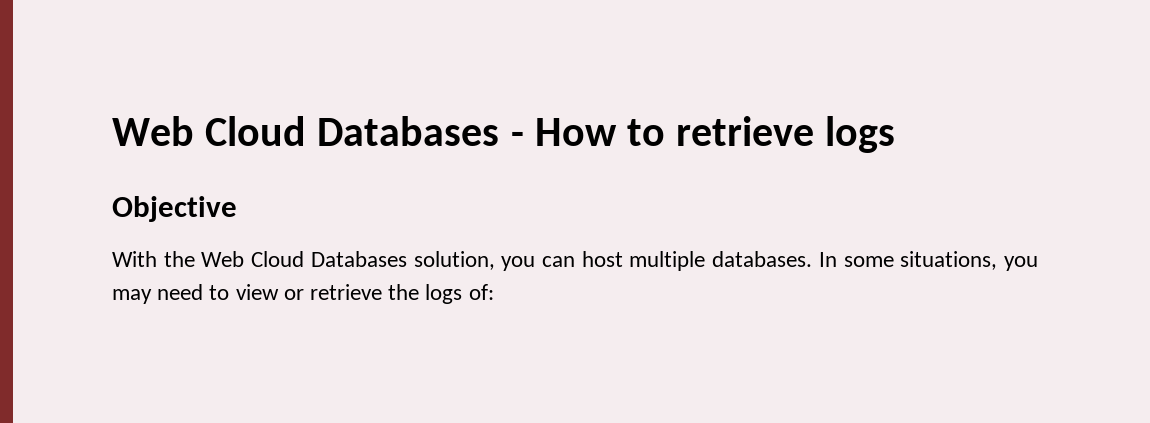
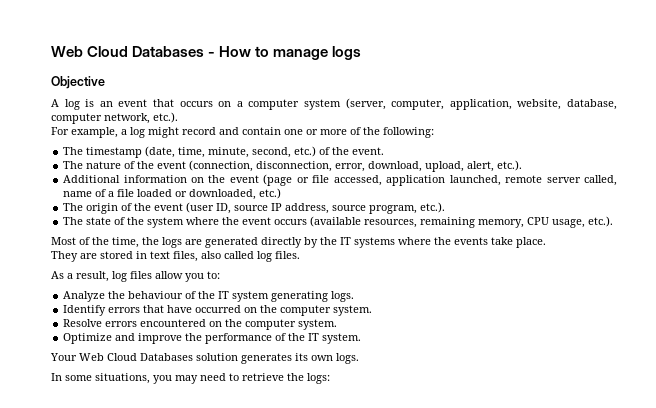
- Web Cloud Databases - How to retrieve logs
+ Web Cloud Databases - How to manage logs
- With the Web Cloud Databases solution, you can host multiple databases. In some situations, you may need to view or retrieve the logs of:
+ A log is an event that occurs on a computer system (server, computer, application, website, database, computer network, etc.).
+ For example, a log might record and contain one or more of the following:
+ The timestamp (date, time, minute, second, etc.) of the event.
+ The nature of the event (connection, disconnection, error, download, upload, alert, etc.).
+ Additional information on the event (page or file accessed, application launched, remote server called, name of a file loaded or downloaded, etc.)
+ The origin of the event (user ID, source IP address, source program, etc.).
+ The state of the system where the event occurs (available resources, remaining memory, CPU usage, etc.).
+ Most of the time, the logs are generated directly by the IT systems where the events take place.
+ They are stored in text files, also called log files.
+ As a result, log files allow you to:
+ Analyze the behaviour of the IT system generating logs.
+ Identify errors that have occurred on the computer system.
+ Resolve errors encountered on the computer system.
+ Optimize and improve the performance of the IT system.
+ Your Web Cloud Databases solution generates its own logs.
+ In some situations, you may need to retrieve the logs:

